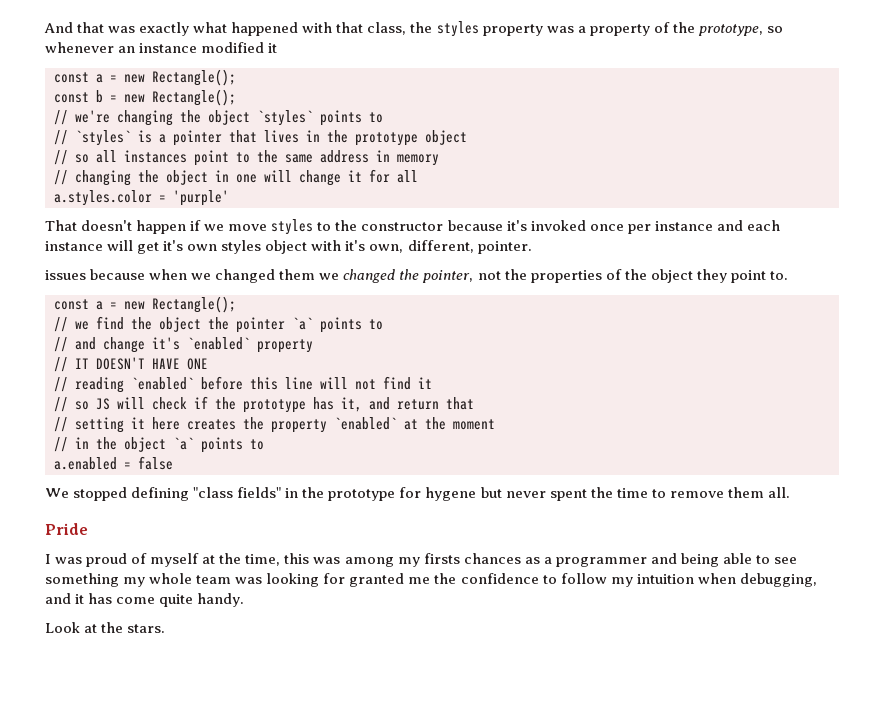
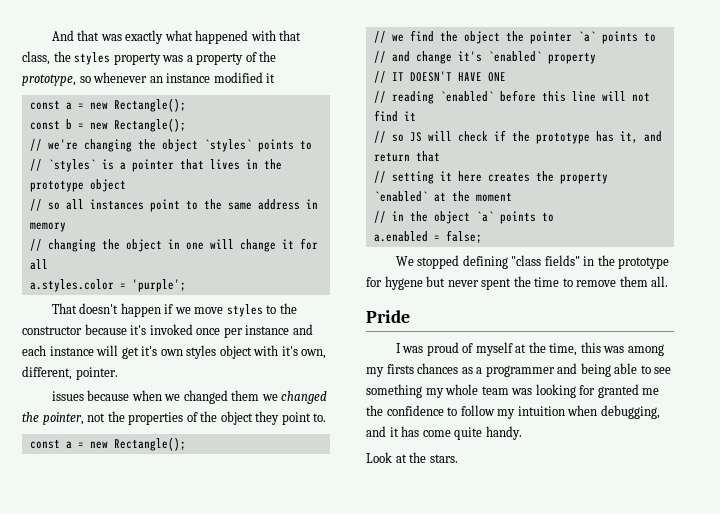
- a.styles.color = 'purple'
+ a.styles.color = 'purple';
- a.enabled = false
+ a.enabled = false;

